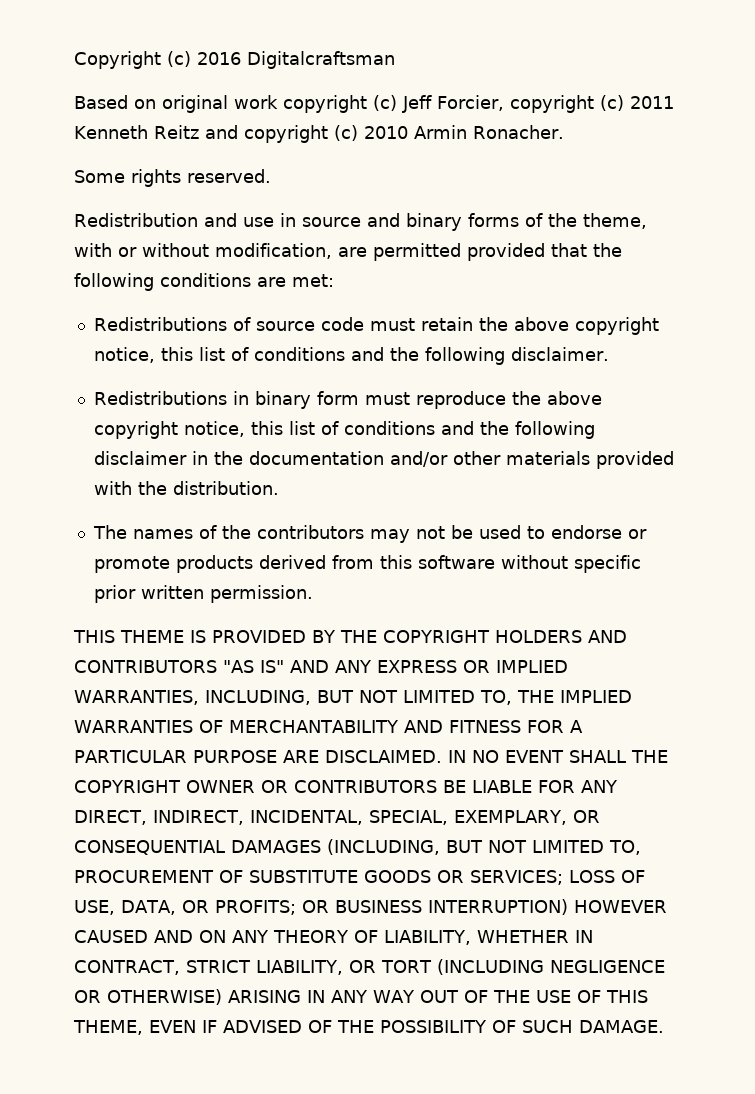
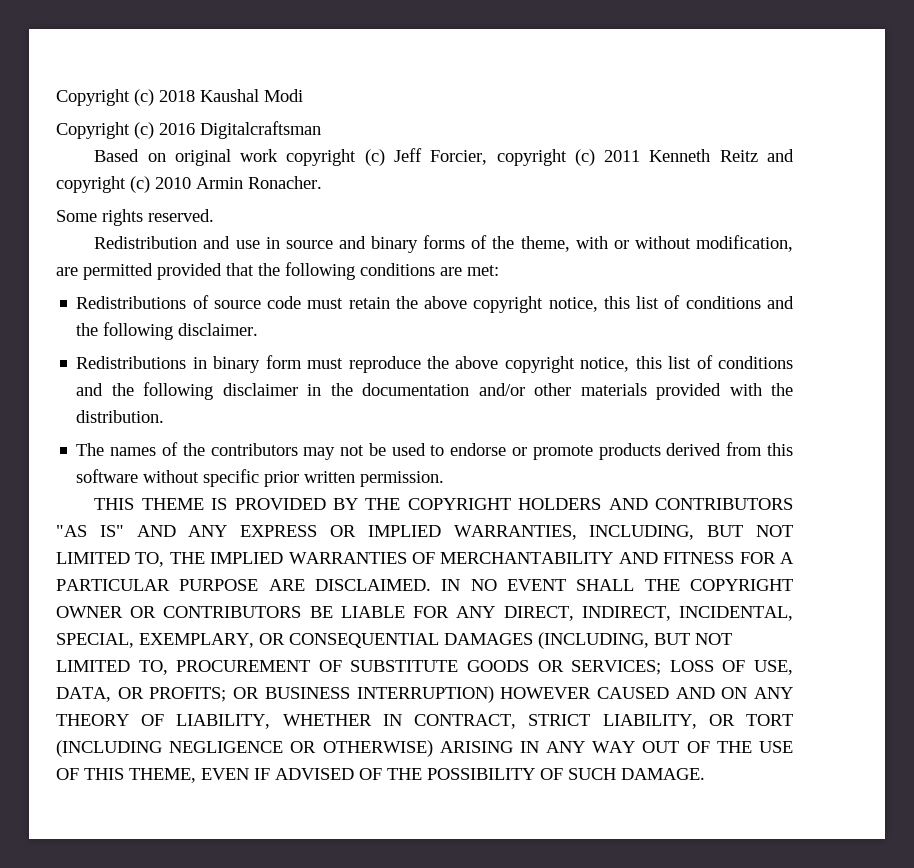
+ Copyright (c) 2018 Kaushal Modi

